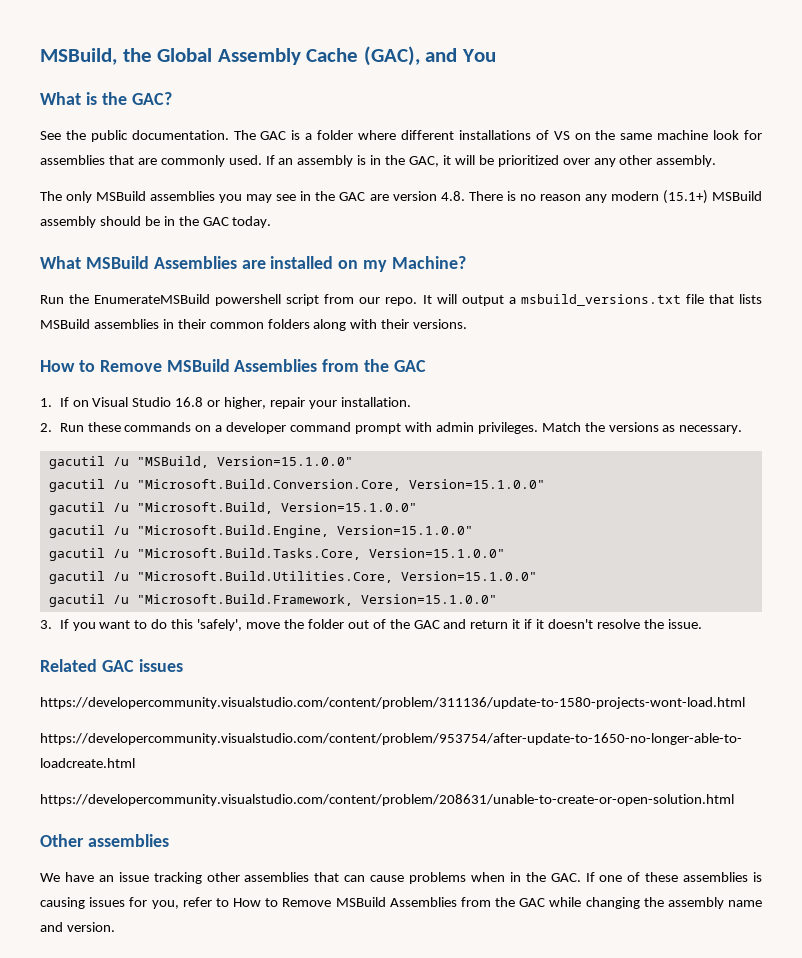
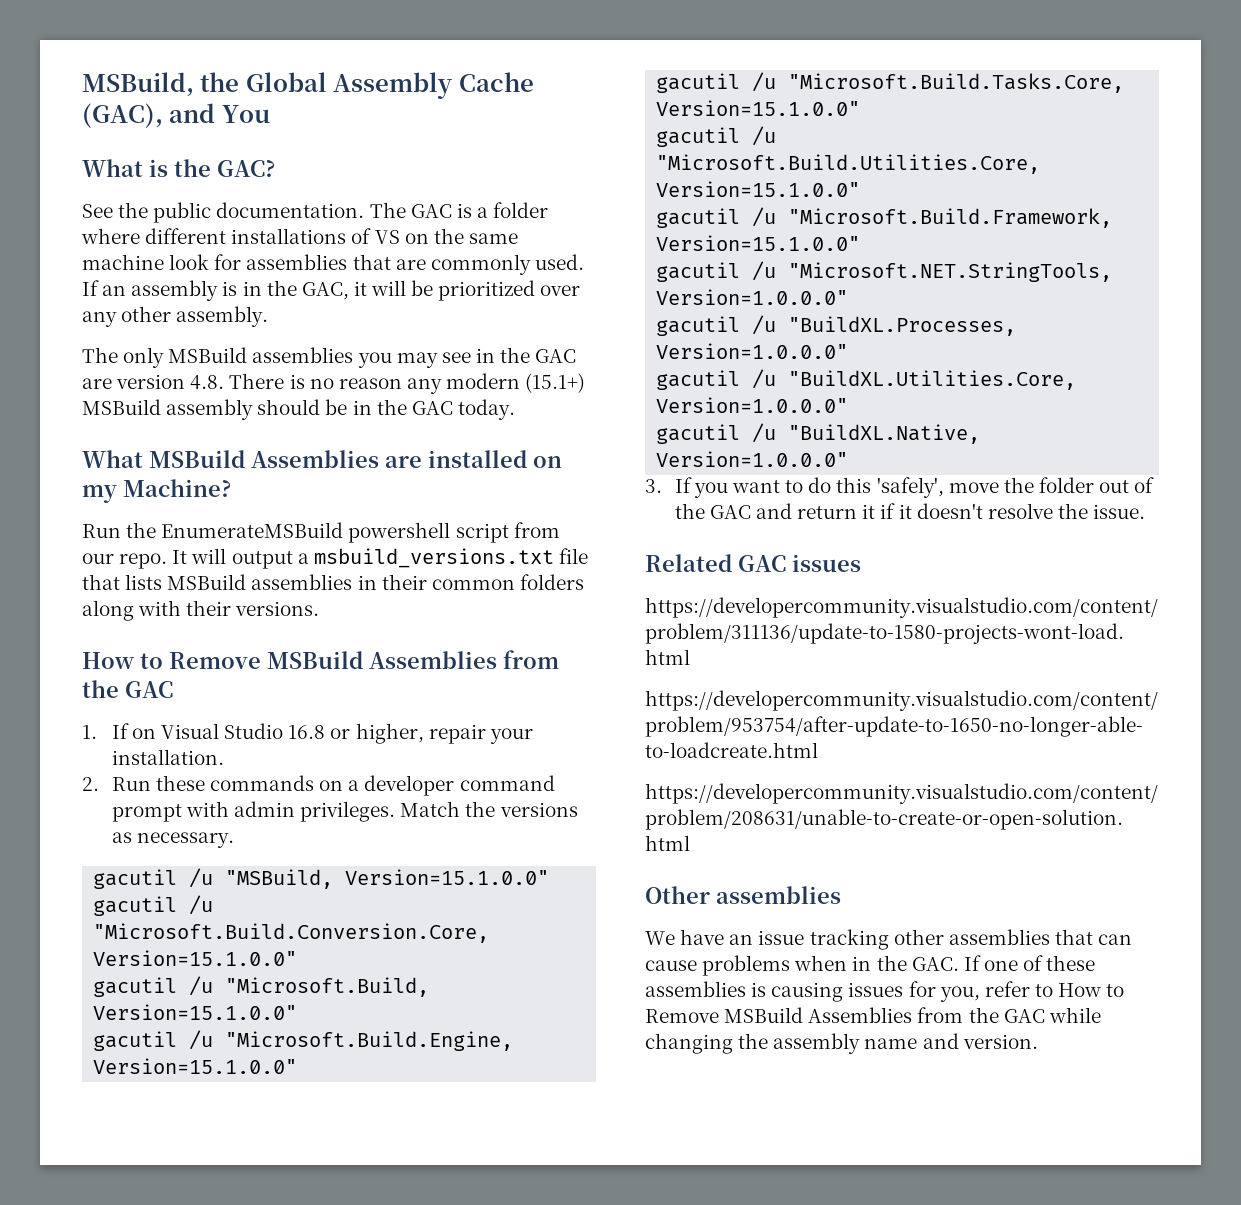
+ gacutil /u "Microsoft.NET.StringTools, Version=1.0.0.0"
+ gacutil /u "BuildXL.Processes, Version=1.0.0.0"
+ gacutil /u "BuildXL.Utilities.Core, Version=1.0.0.0"
+ gacutil /u "BuildXL.Native, Version=1.0.0.0"

